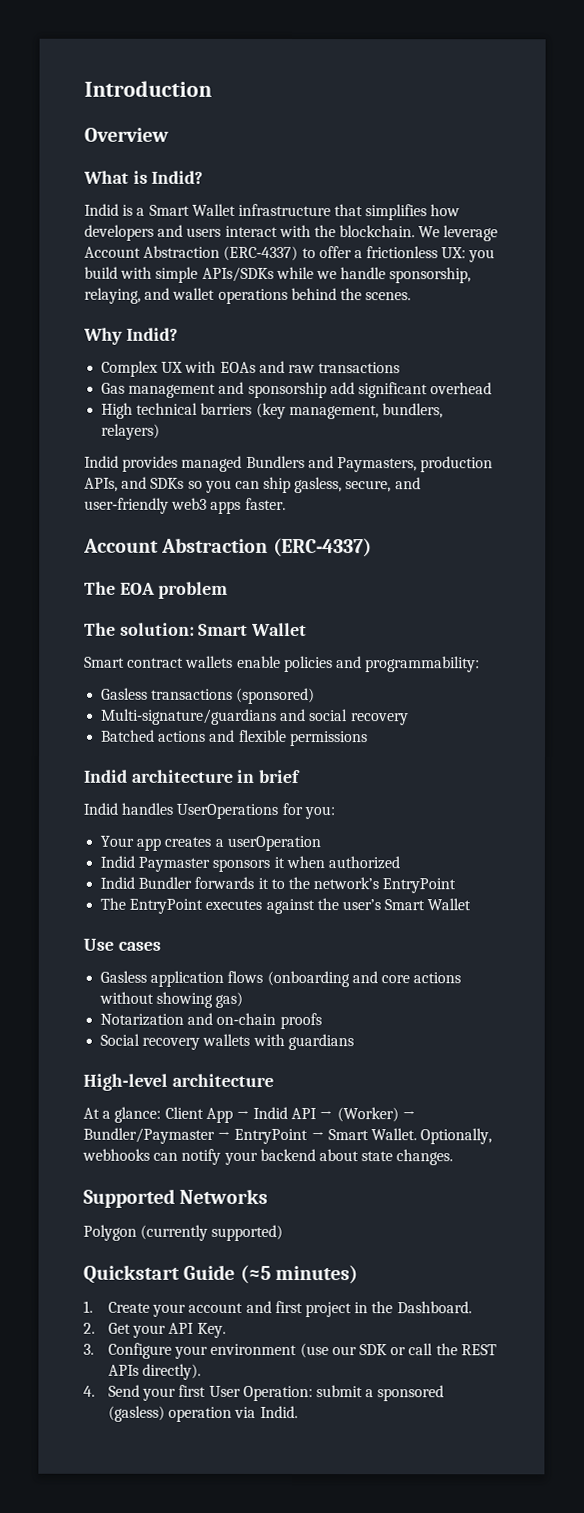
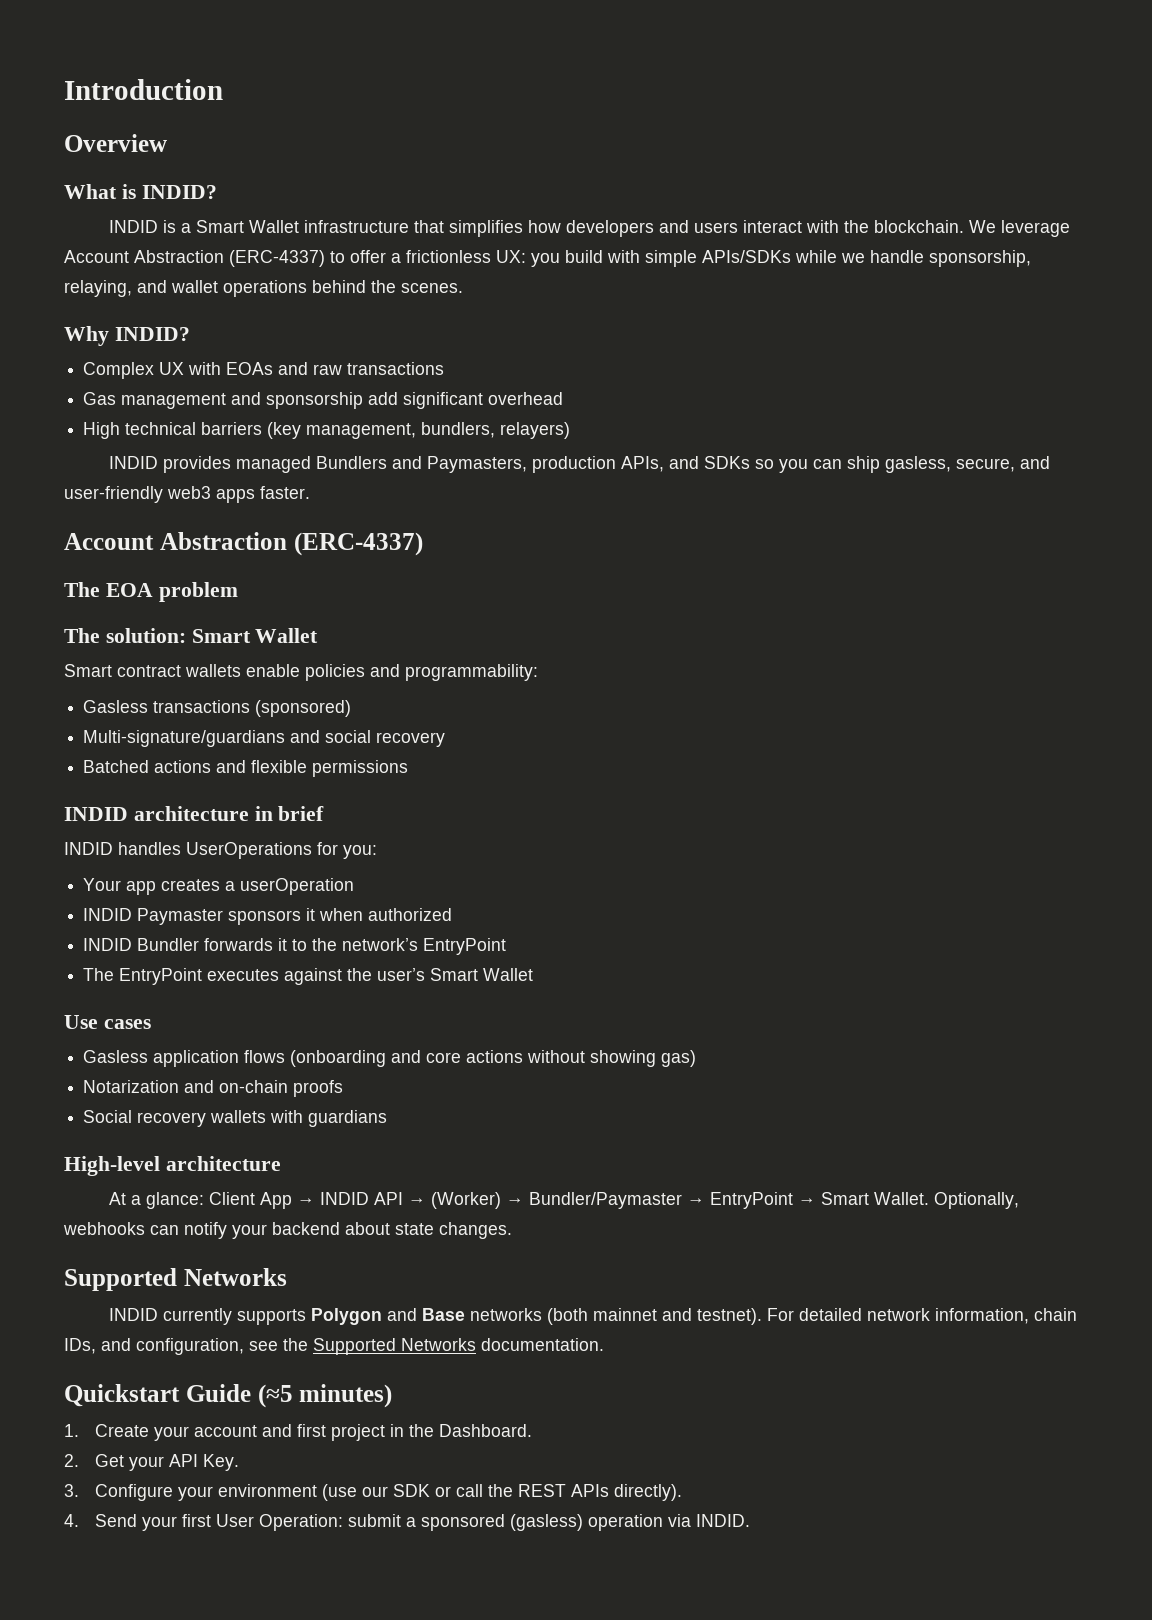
- What is Indid?
- Indid is a Smart Wallet infrastructure that simplifies how developers and users interact with the blockchain.
+ What is INDID?
+ INDID is a Smart Wallet infrastructure that simplifies how developers and users interact with the blockchain.
- Why Indid?
+ Why INDID?
- Indid provides managed Bundlers and Paymasters, production APIs, and SDKs so you can ship gasless, secure, and user‑friendly web3 apps faster.
+ INDID provides managed Bundlers and Paymasters, production APIs, and SDKs so you can ship gasless, secure, and user‑friendly web3 apps faster.
- Indid architecture in brief
+ INDID architecture in brief
- Indid handles UserOperations for you:
+ INDID handles UserOperations for you:
- Indid Paymaster sponsors it when authorized
+ INDID Paymaster sponsors it when authorized
- Indid Bundler forwards it to the network’s EntryPoint
+ INDID Bundler forwards it to the network’s EntryPoint
- At a glance: Client App → Indid API → (Worker) → Bundler/Paymaster → EntryPoint → Smart Wallet.
+ At a glance: Client App → INDID API → (Worker) → Bundler/Paymaster → EntryPoint → Smart Wallet.
- Polygon (currently supported)
+ INDID currently supports Polygon and Base networks (both mainnet and testnet). For detailed network information, chain IDs, and configuration, see the Supported Networks documentation.
- 4. Send your first User Operation: submit a sponsored (gasless) operation via Indid.
+ 4. Send your first User Operation: submit a sponsored (gasless) operation via INDID.

